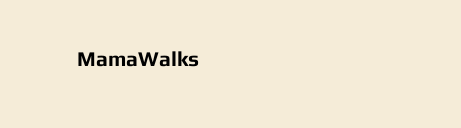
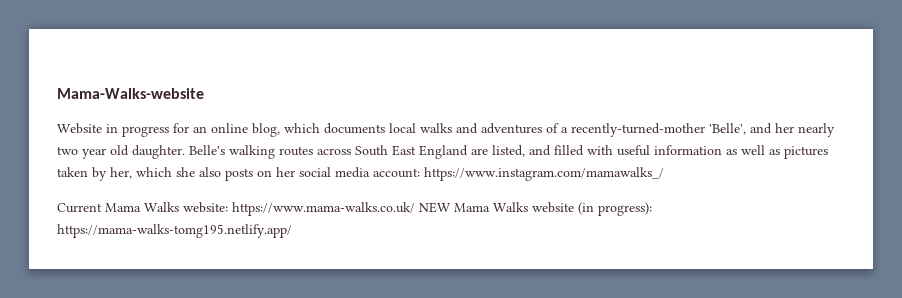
- MamaWalks
+ Mama-Walks-website
+ Website in progress for an online blog, which documents local walks and adventures of a recently-turned-mother 'Belle', and her nearly two year old daughter. Belle's walking routes across South East England are listed, and filled with useful information as well as pictures taken by her, which she also posts on her social media account: https://www.instagram.com/mamawalks_/
+ Current Mama Walks website: https://www.mama-walks.co.uk/ NEW Mama Walks website (in progress): https://mama-walks-tomg195.netlify.app/

